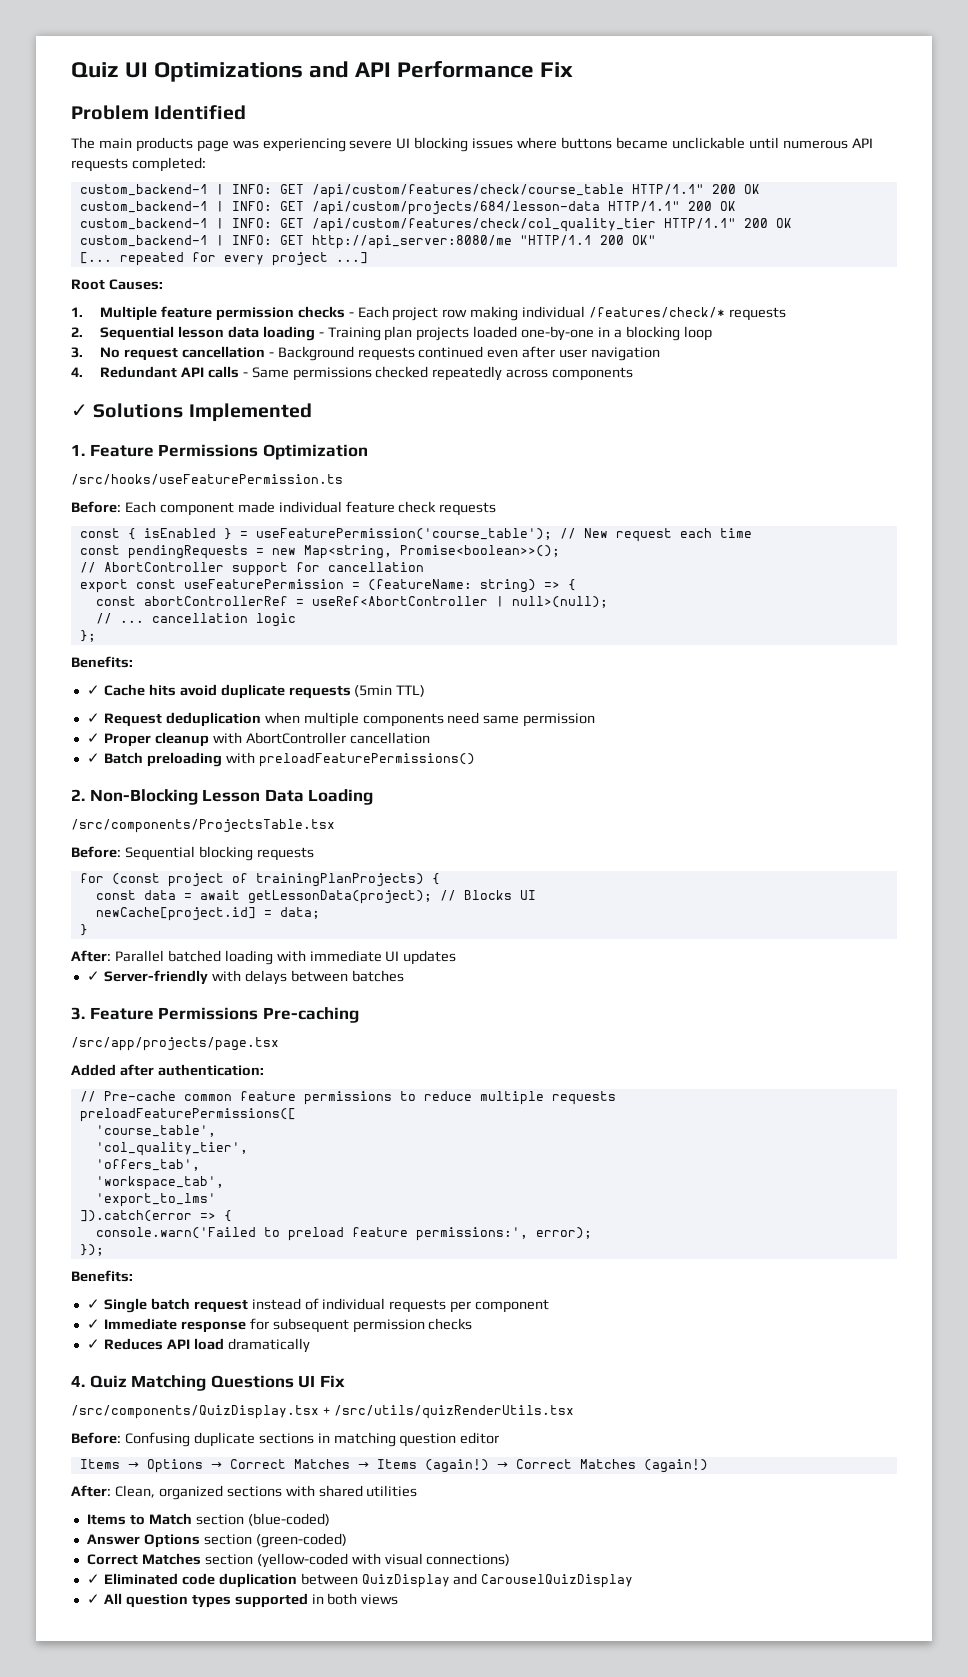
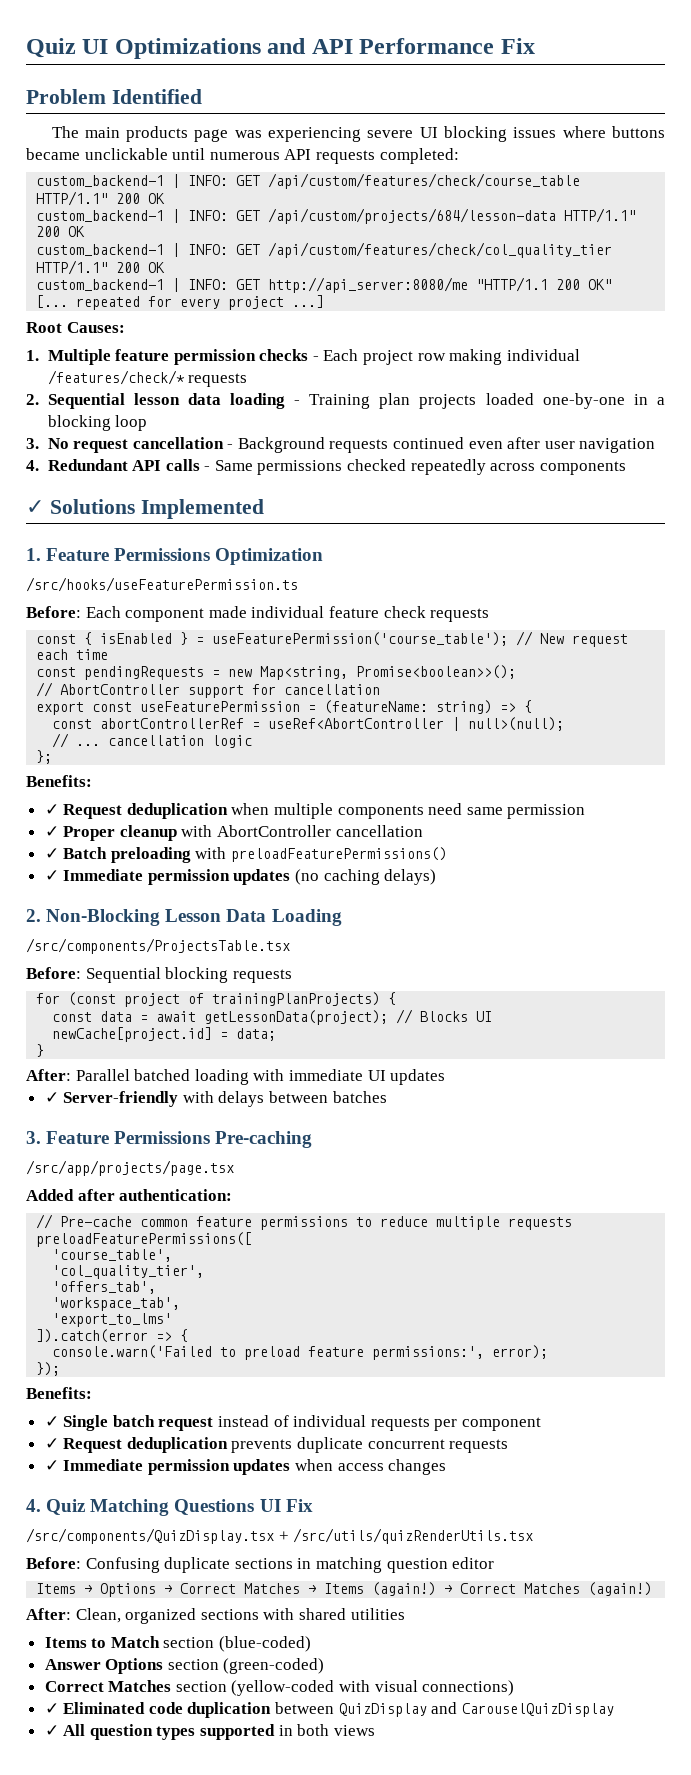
- ✓ Cache hits avoid duplicate requests (5min TTL)
+ ✓ Immediate permission updates (no caching delays)
- ✓ Immediate response for subsequent permission checks
- ✓ Reduces API load dramatically
+ ✓ Request deduplication prevents duplicate concurrent requests
+ ✓ Immediate permission updates when access changes

